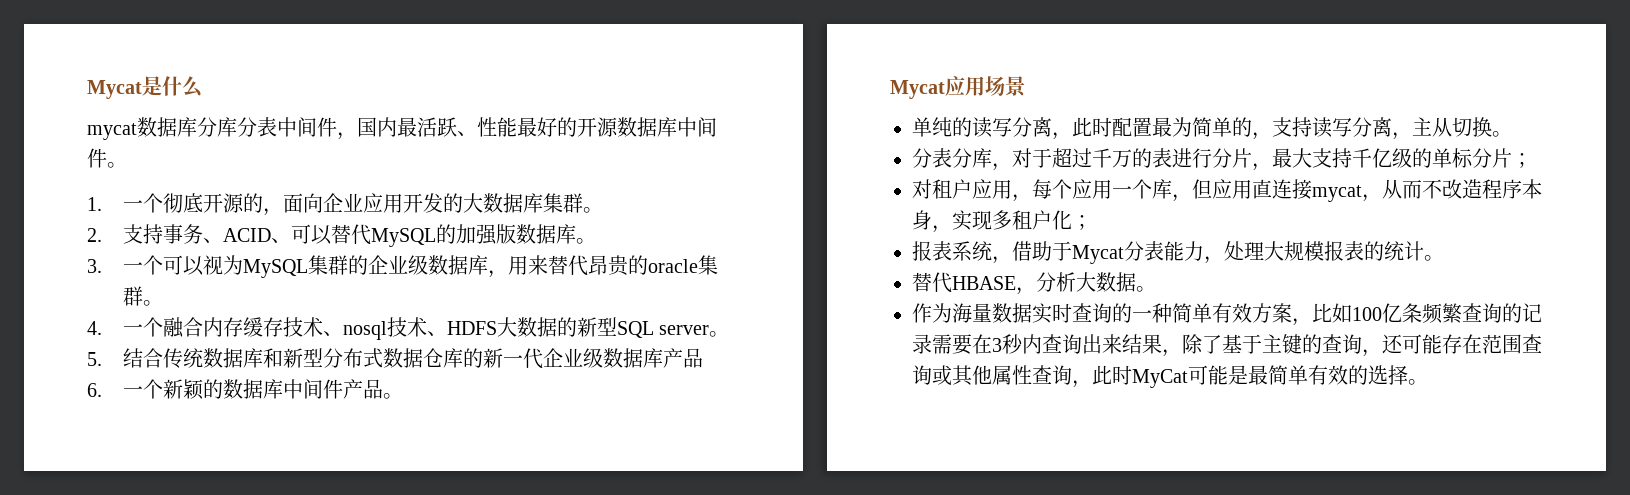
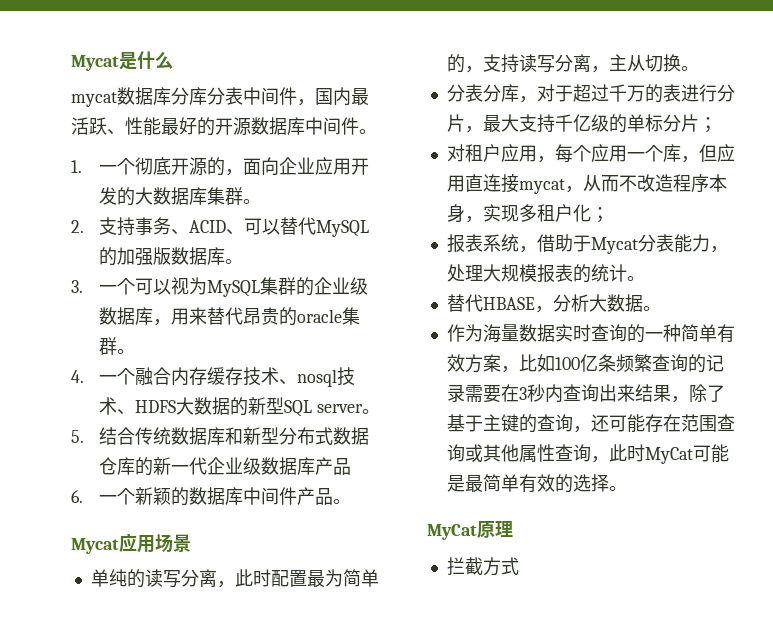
+ MyCat原理
+ 拦截方式

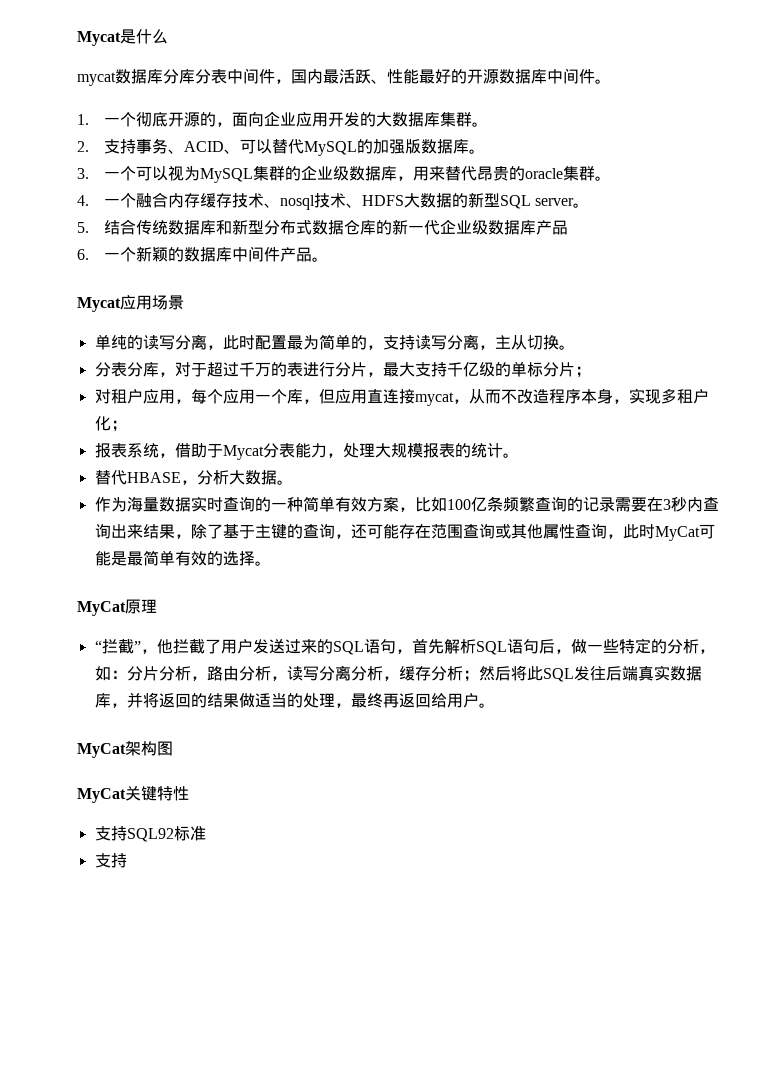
- 拦截方式
+ “拦截”，他拦截了用户发送过来的SQL语句，首先解析SQL语句后，做一些特定的分析，如：分片分析，路由分析，读写分离分析，缓存分析；然后将此SQL发往后端真实数据库，并将返回的结果做适当的处理，最终再返回给用户。
+ MyCat架构图
+ MyCat关键特性
+ 支持SQL92标准
+ 支持

